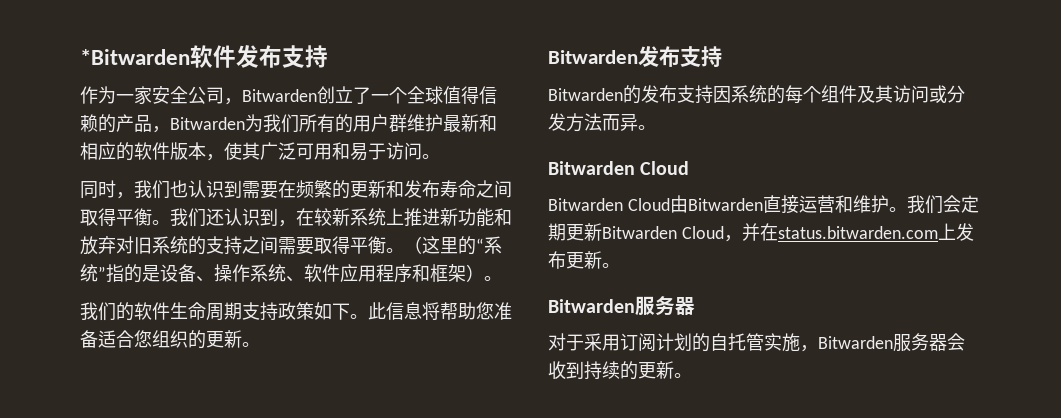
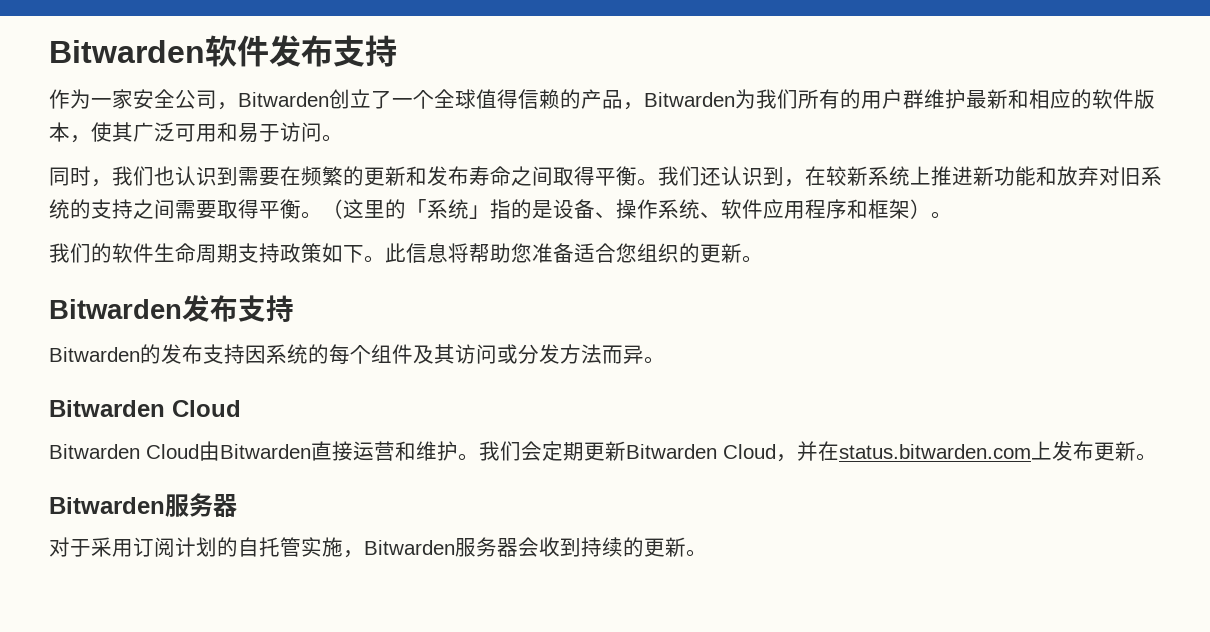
- *Bitwarden软件发布支持
+ Bitwarden软件发布支持
- （这里的“系统”指的是设备、操作系统、软件应用程序和框架）。
+ （这里的「系统」指的是设备、操作系统、软件应用程序和框架）。

